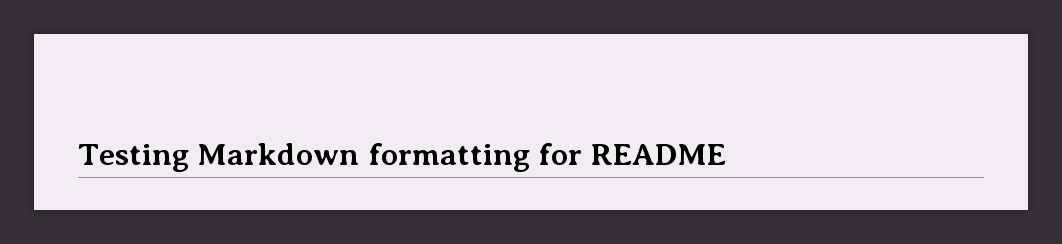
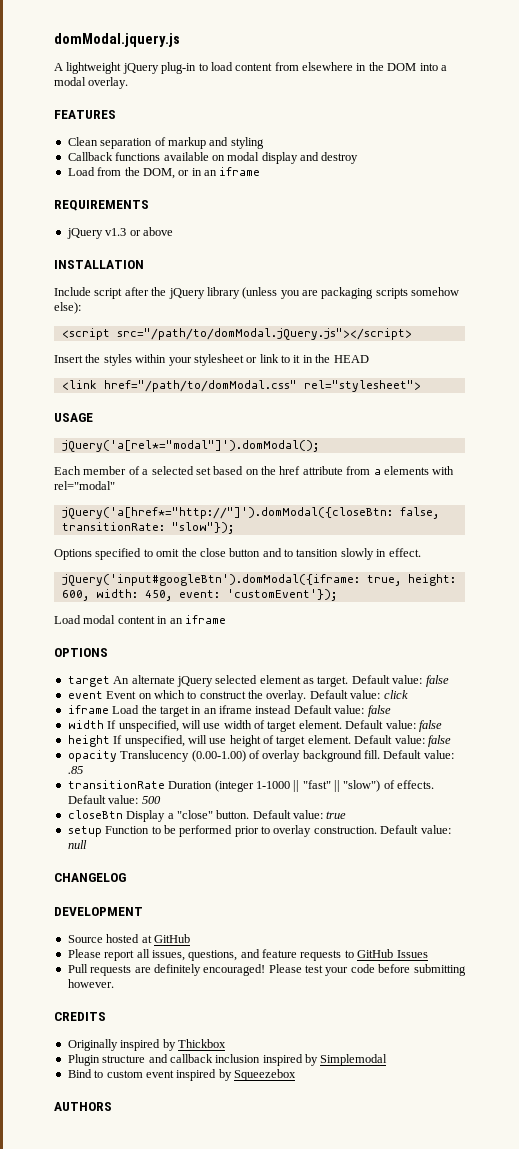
- Testing Markdown formatting for README
+ domModal.jquery.js
+ A lightweight jQuery plug-in to load content from elsewhere in the DOM into a modal overlay.
+ FEATURES
+ Clean separation of markup and styling
+ Callback functions available on modal display and destroy
+ Load from the DOM, or in an iframe
+ REQUIREMENTS
+ jQuery v1.3 or above
+ INSTALLATION
+ Include script after the jQuery library (unless you are packaging scripts somehow else):
+ <script src="/path/to/domModal.jQuery.js"></script>
+ Insert the styles within your stylesheet or link to it in the HEAD
+ <link href="/path/to/domModal.css" rel="stylesheet">
+ USAGE
+ jQuery('a[rel*="modal"]').domModal();
+ Each member of a selected set based on the href attribute from a elements with rel="modal"
+ jQuery('a[href*="http://"]').domModal({closeBtn: false, transitionRate: "slow"});
+ Options specified to omit the close button and to tansition slowly in effect.
+ jQuery('input#googleBtn').domModal({iframe: true, height: 600, width: 450, event: 'customEvent'});
+ Load modal content in an iframe
+ OPTIONS
+ target An alternate jQuery selected element as target. Default value: false
+ event Event on which to construct the overlay. Default value: click
+ iframe Load the target in an iframe instead Default value: false
+ width If unspecified, will use width of target element. Default value: false
+ height If unspecified, will use height of target element. Default value: false
+ opacity Translucency (0.00-1.00) of overlay background fill. Default value: .85
+ transitionRate Duration (integer 1-1000 || "fast" || "slow") of effects. Default value: 500
+ closeBtn Display a "close" button. Default value: true
+ setup Function to be performed prior to overlay construction. Default value: null
+ CHANGELOG
+ DEVELOPMENT
+ Source hosted at GitHub
+ Please report all issues, questions, and feature requests to GitHub Issues
+ Pull requests are definitely encouraged! Please test your code before submitting however.
+ CREDITS
+ Originally inspired by Thickbox
+ Plugin structure and callback inclusion inspired by Simplemodal
+ Bind to custom event inspired by Squeezebox
+ AUTHORS

